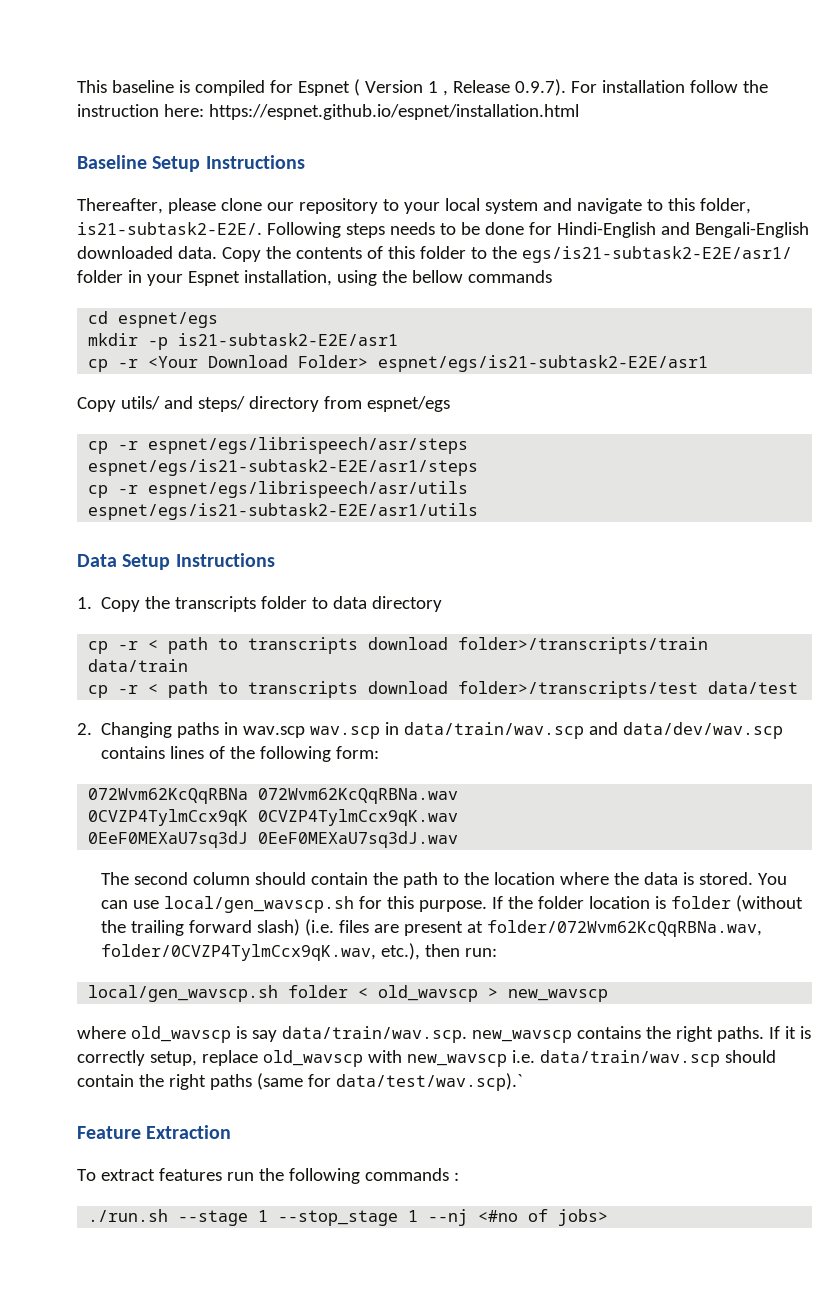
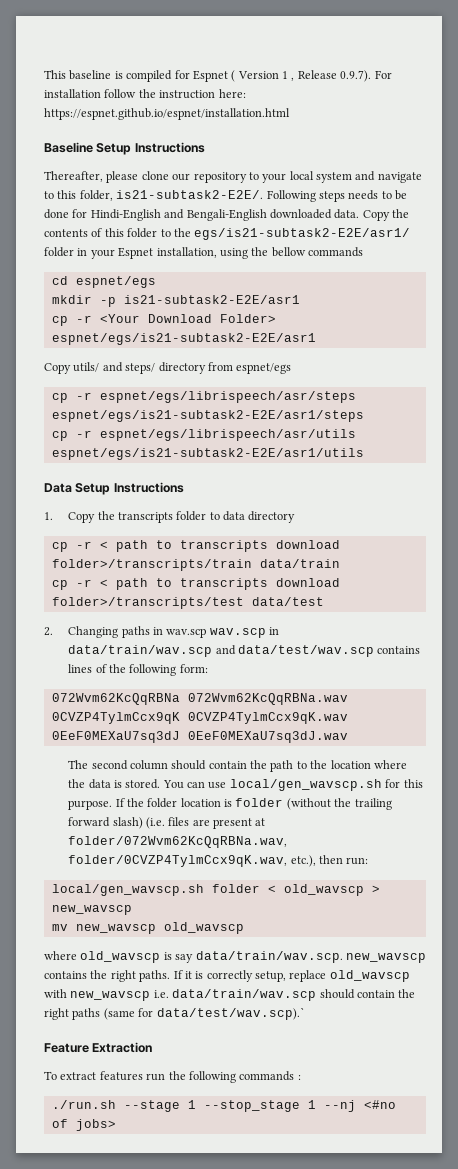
- 2. Changing paths in wav.scp wav.scp in data/train/wav.scp and data/dev/wav.scp contains lines of the following form:
+ 2. Changing paths in wav.scp wav.scp in data/train/wav.scp and data/test/wav.scp contains lines of the following form:
+ mv new_wavscp old_wavscp

